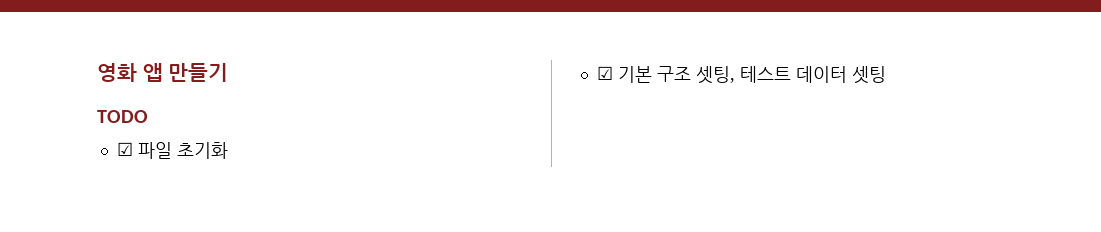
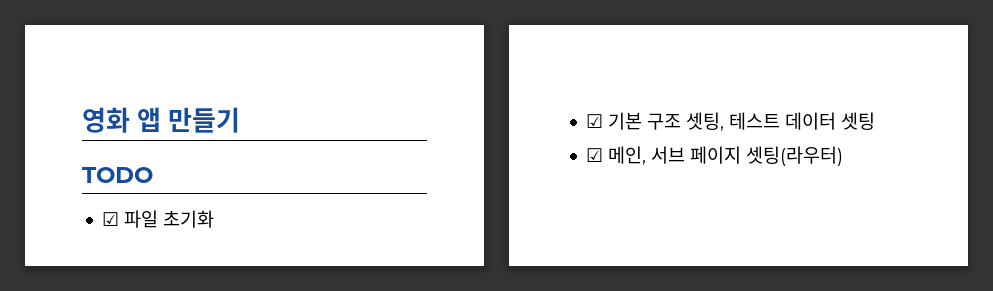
+ ☑ 메인, 서브 페이지 셋팅(라우터)

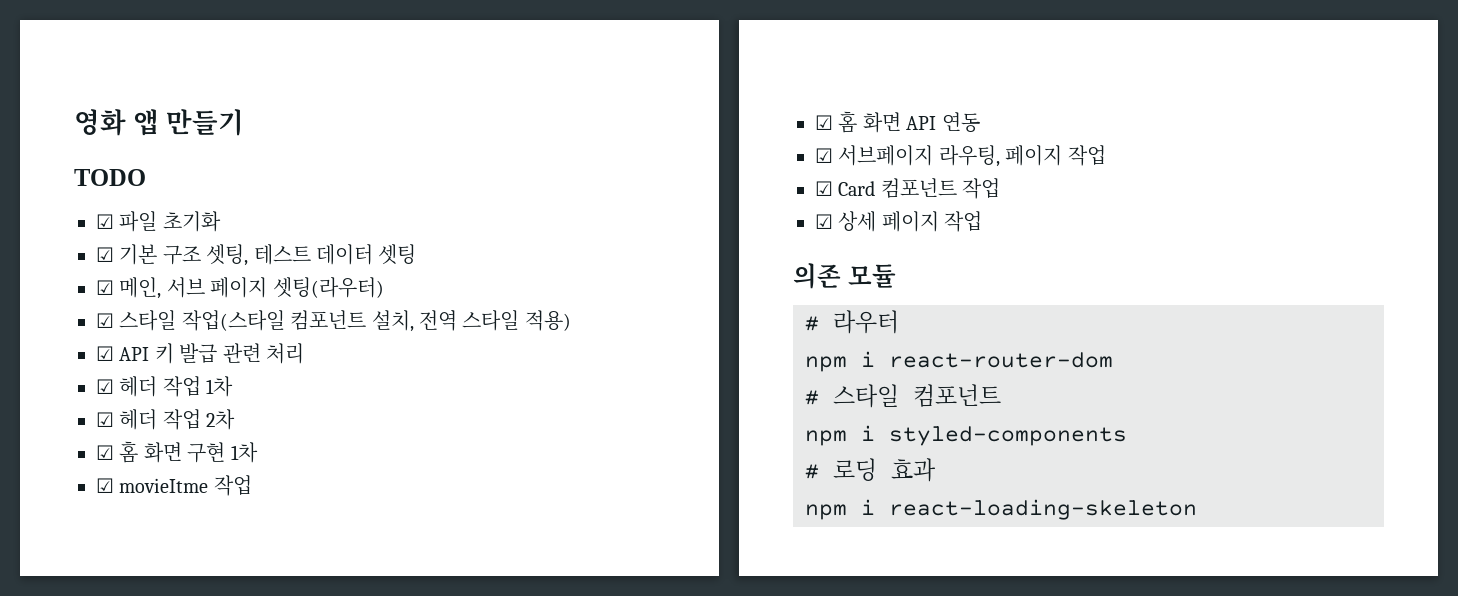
+ ☑ 스타일 작업(스타일 컴포넌트 설치, 전역 스타일 적용)
+ ☑ API 키 발급 관련 처리
+ ☑ 헤더 작업 1차
+ ☑ 헤더 작업 2차
+ ☑ 홈 화면 구현 1차
+ ☑ movieItme 작업
+ ☑ 홈 화면 API 연동
+ ☑ 서브페이지 라우팅, 페이지 작업
+ ☑ Card 컴포넌트 작업
+ ☑ 상세 페이지 작업
+ 의존 모듈
+ # 라우터
+ npm i react-router-dom
+ # 스타일 컴포넌트
+ npm i styled-components
+ # 로딩 효과
+ npm i react-loading-skeleton

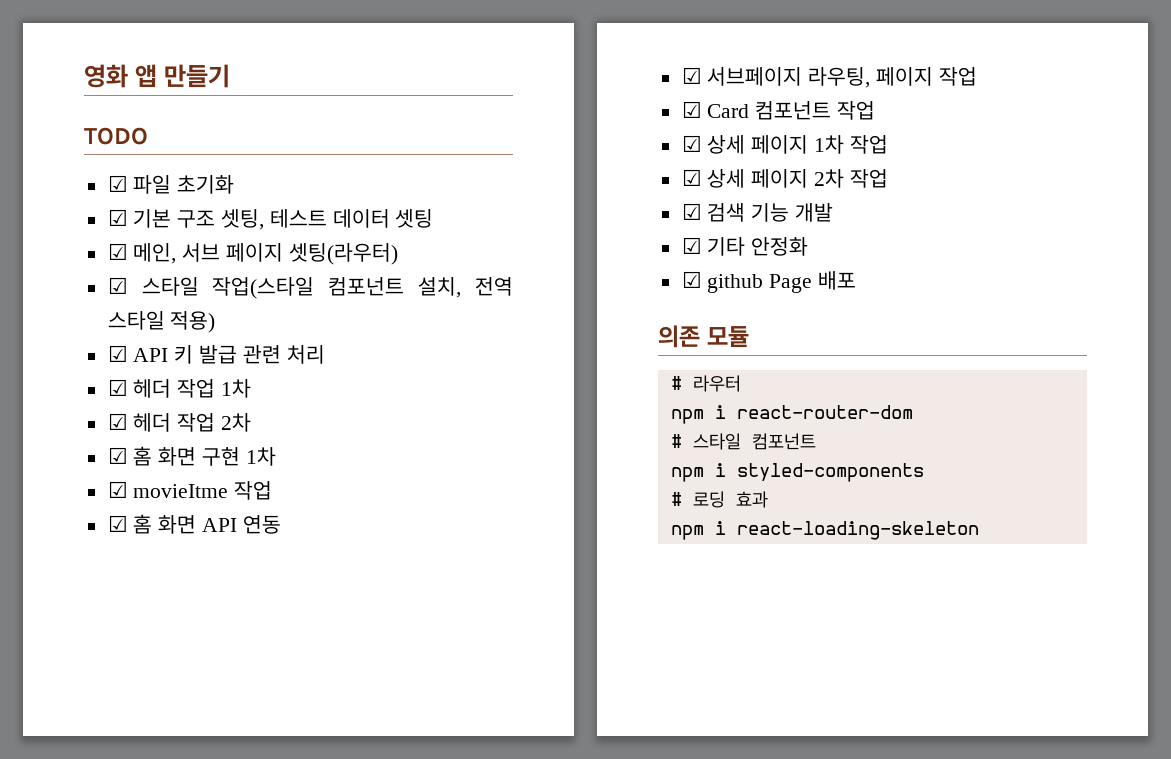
- ☑ 상세 페이지 작업
+ ☑ 상세 페이지 1차 작업
+ ☑ 상세 페이지 2차 작업
+ ☑ 검색 기능 개발
+ ☑ 기타 안정화
+ ☑ github Page 배포

